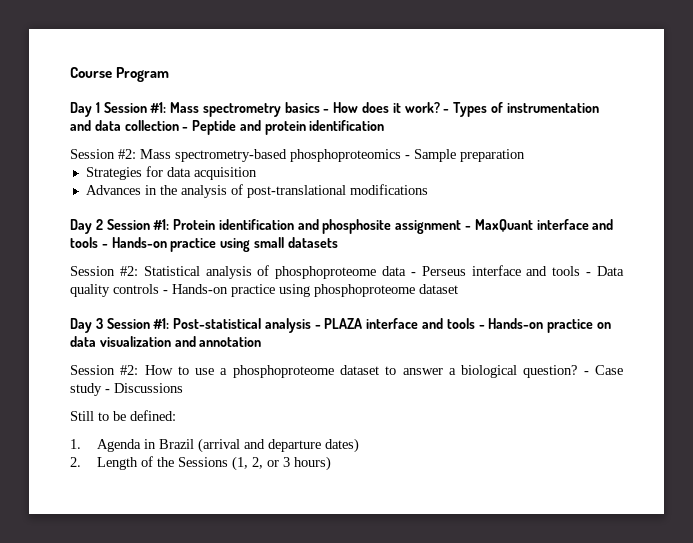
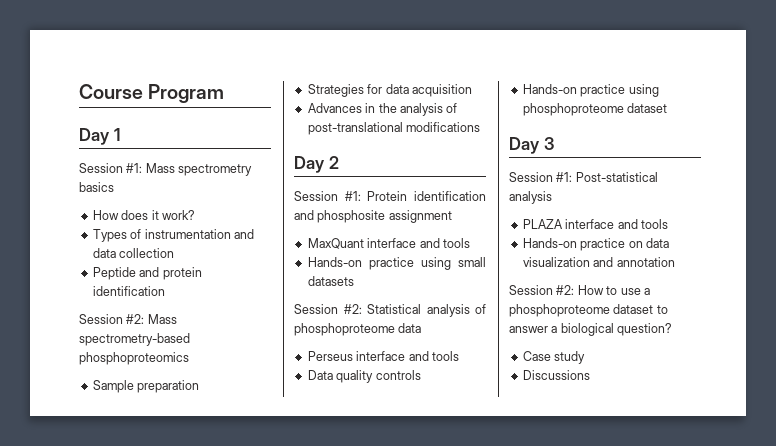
- Day 1 Session #1: Mass spectrometry basics - How does it work? - Types of instrumentation and data collection - Peptide and protein identification
+ Day 1
+ Session #1: Mass spectrometry basics
+ How does it work?
+ Types of instrumentation and data collection
+ Peptide and protein identification
- Session #2: Mass spectrometry-based phosphoproteomics - Sample preparation
+ Session #2: Mass spectrometry-based phosphoproteomics
+ Sample preparation
- Day 2 Session #1: Protein identification and phosphosite assignment - MaxQuant interface and tools - Hands-on practice using small datasets
+ Day 2
+ Session #1: Protein identification and phosphosite assignment
+ MaxQuant interface and tools
+ Hands-on practice using small datasets
- Session #2: Statistical analysis of phosphoproteome data - Perseus interface and tools - Data quality controls - Hands-on practice using phosphoproteome dataset
+ Session #2: Statistical analysis of phosphoproteome data
+ Perseus interface and tools
+ Data quality controls
+ Hands-on practice using phosphoproteome dataset
- Day 3 Session #1: Post-statistical analysis - PLAZA interface and tools - Hands-on practice on data visualization and annotation
+ Day 3
+ Session #1: Post-statistical analysis
+ PLAZA interface and tools
+ Hands-on practice on data visualization and annotation
- Session #2: How to use a phosphoproteome dataset to answer a biological question? - Case study - Discussions
+ Session #2: How to use a phosphoproteome dataset to answer a biological question?
+ Case study
+ Discussions
- Still to be defined:
- 1. Agenda in Brazil (arrival and departure dates)
- 2. Length of the Sessions (1, 2, or 3 hours)

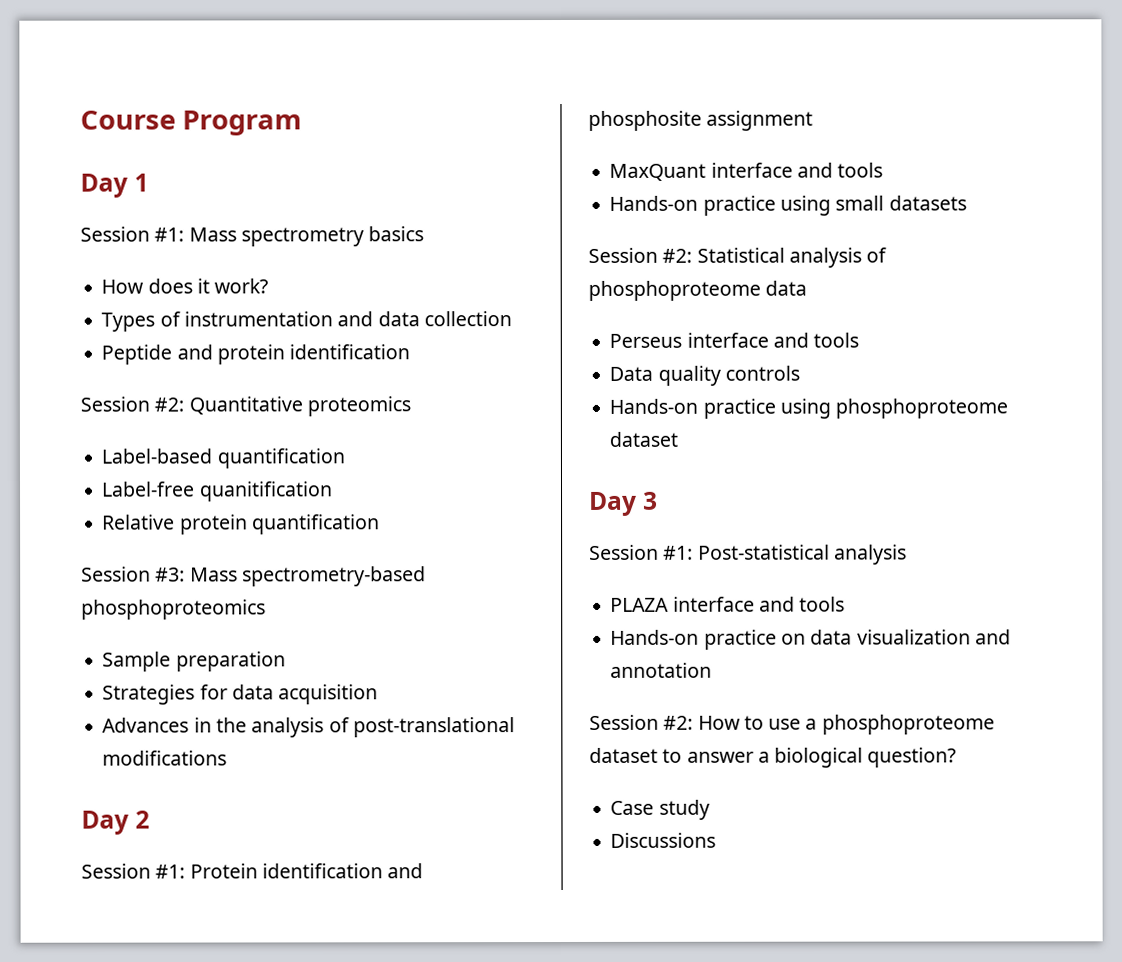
- Session #2: Mass spectrometry-based phosphoproteomics
+ Session #2: Quantitative proteomics
+ Label-based quantification
+ Label-free quanitification
+ Relative protein quantification
+ Session #3: Mass spectrometry-based phosphoproteomics

